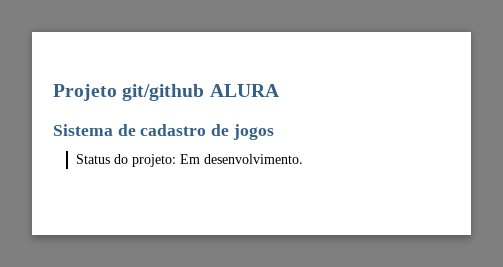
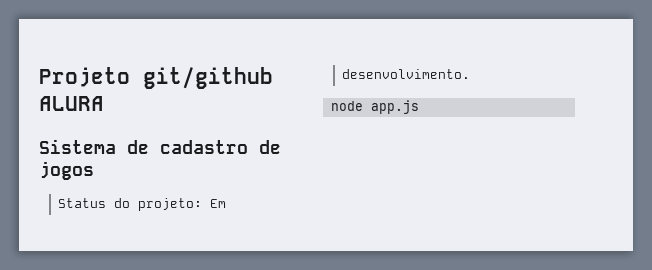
+ node app.js

